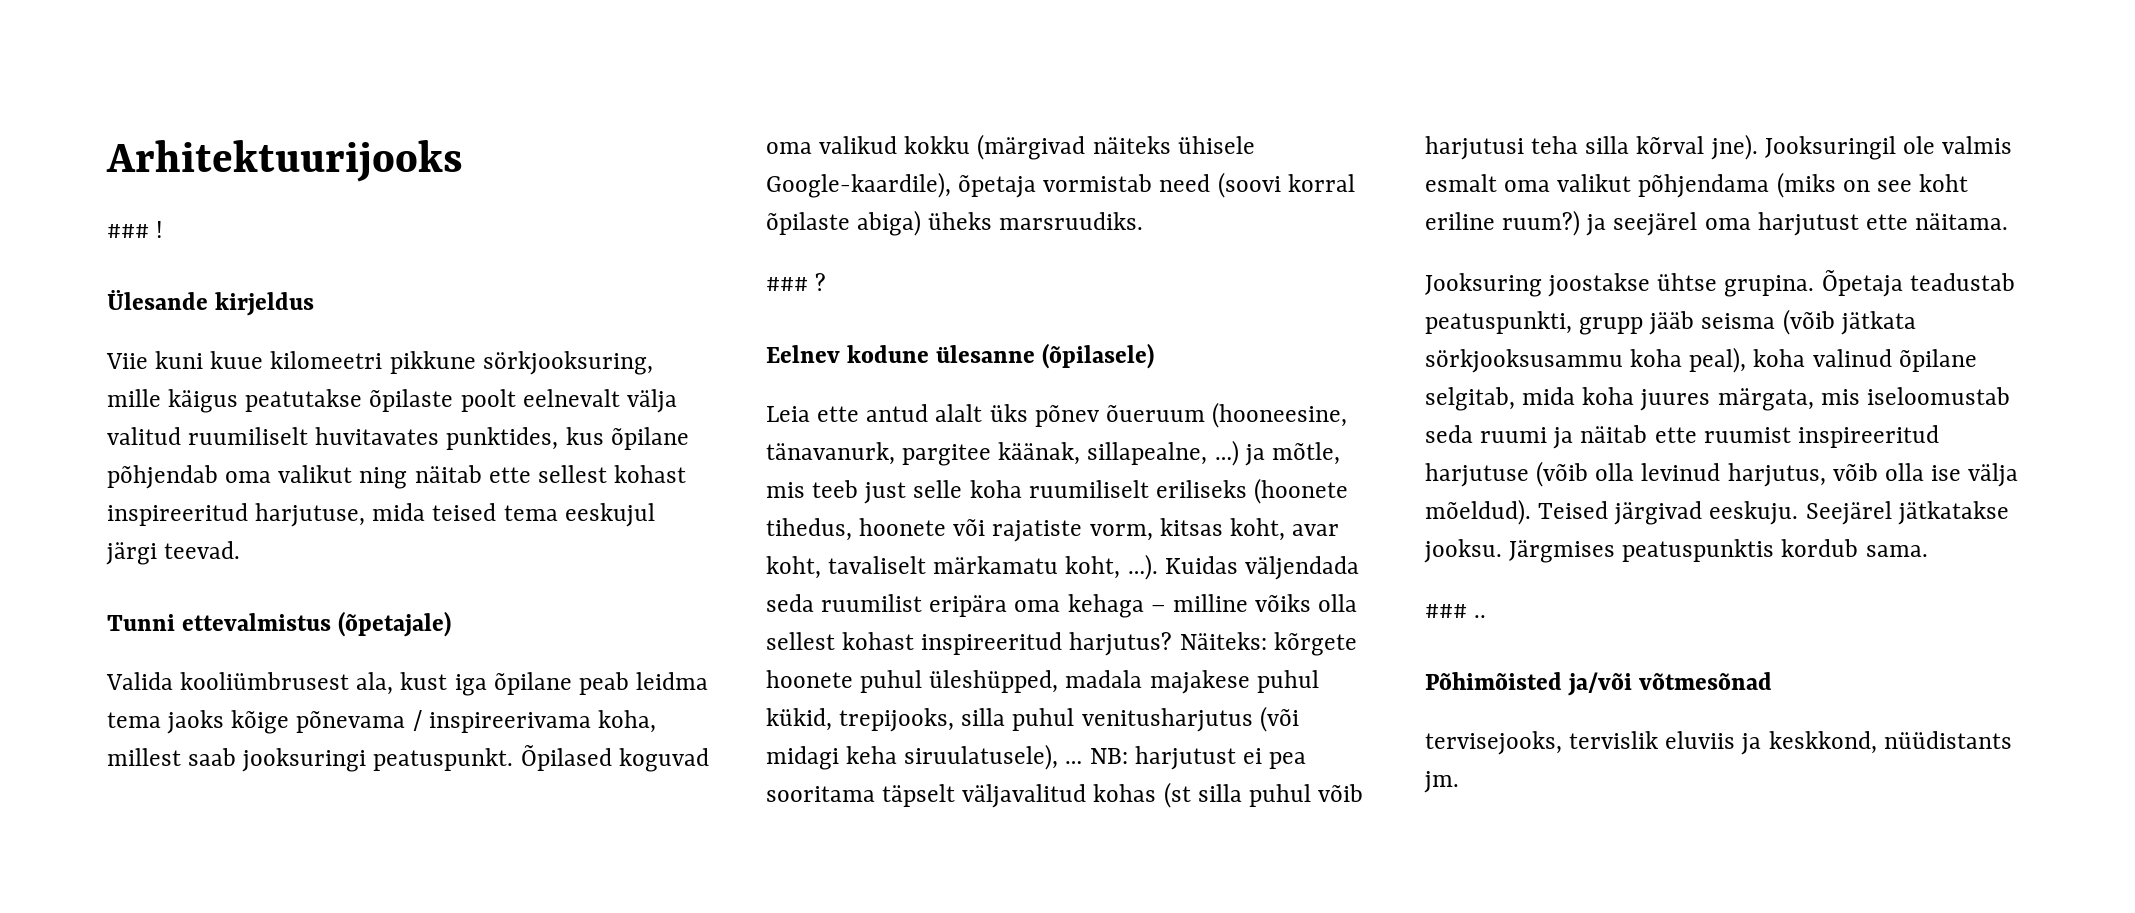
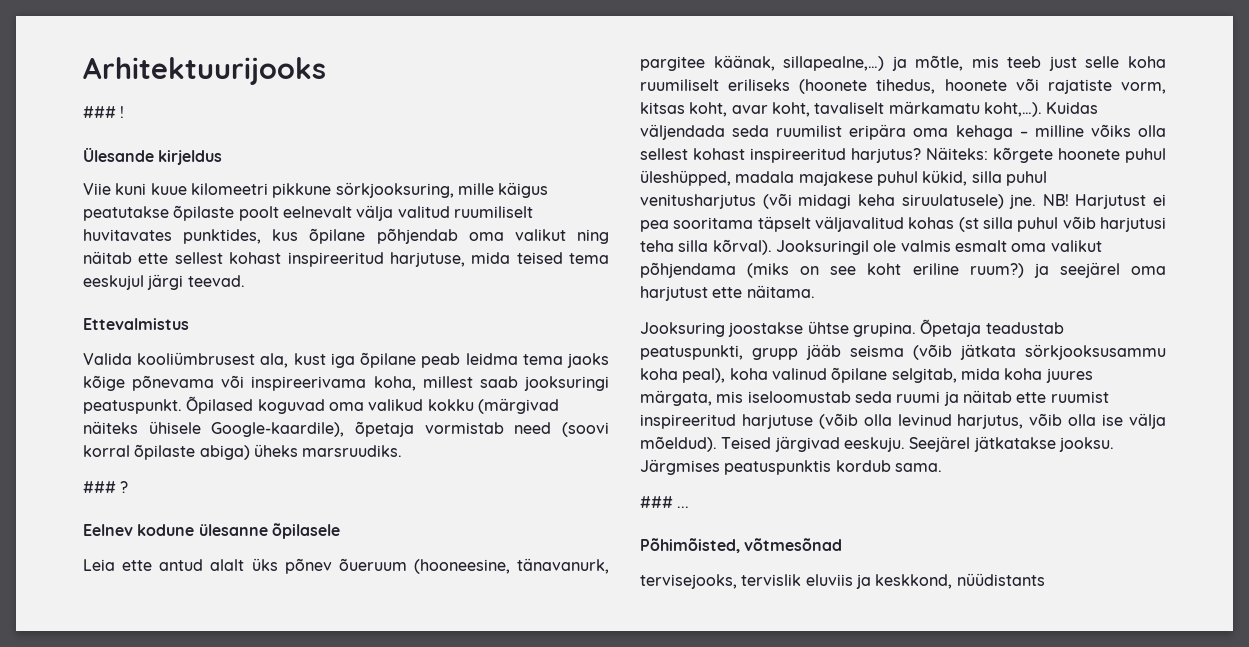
- Tunni ettevalmistus (õpetajale)
+ Ettevalmistus
- Valida kooliümbrusest ala, kust iga õpilane peab leidma tema jaoks kõige põnevama / inspireerivama koha, millest saab jooksuringi peatuspunkt.
+ Valida kooliümbrusest ala, kust iga õpilane peab leidma tema jaoks kõige põnevama või inspireerivama koha, millest saab jooksuringi peatuspunkt.
- Eelnev kodune ülesanne (õpilasele)
+ Eelnev kodune ülesanne õpilasele
- Leia ette antud alalt üks põnev õueruum (hooneesine, tänavanurk, pargitee käänak, sillapealne, …) ja mõtle, mis teeb just selle koha ruumiliselt eriliseks (hoonete tihedus, hoonete või rajatiste vorm, kitsas koht, avar koht, tavaliselt märkamatu koht, …).
+ Leia ette antud alalt üks põnev õueruum (hooneesine, tänavanurk, pargitee käänak, sillapealne,…) ja mõtle, mis teeb just selle koha ruumiliselt eriliseks (hoonete tihedus, hoonete või rajatiste vorm, kitsas koht, avar koht, tavaliselt märkamatu koht,…).
- Näiteks: kõrgete hoonete puhul üleshüpped, madala majakese puhul kükid, trepijooks, silla puhul venitusharjutus (või midagi keha siruulatusele), … NB: harjutust ei pea sooritama täpselt väljavalitud kohas (st silla puhul võib harjutusi teha silla kõrval jne).
+ Näiteks: kõrgete hoonete puhul üleshüpped, madala majakese puhul kükid, silla puhul venitusharjutus (või midagi keha siruulatusele) jne. NB! Harjutust ei pea sooritama täpselt väljavalitud kohas (st silla puhul võib harjutusi teha silla kõrval).
- ### ..
- Põhimõisted ja/või võtmesõnad
+ ### ...
+ Põhimõisted, võtmesõnad
- tervisejooks, tervislik eluviis ja keskkond, nüüdistants jm.
+ tervisejooks, tervislik eluviis ja keskkond, nüüdistants

